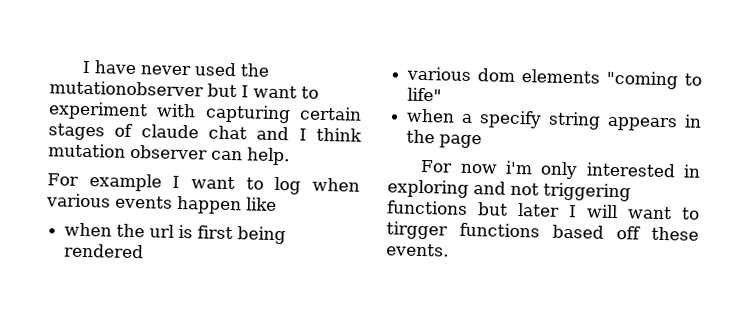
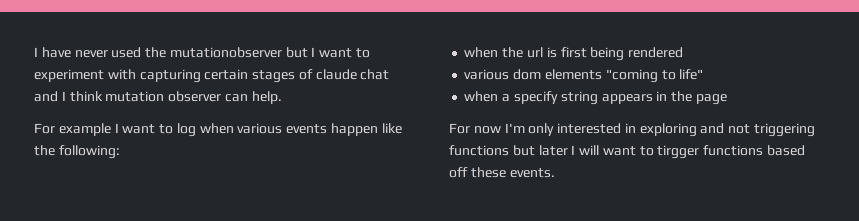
- For example I want to log when various events happen like
+ For example I want to log when various events happen like the following:
- For now i'm only interested in exploring and not triggering functions but later I will want to tirgger functions based off these events.
+ For now I'm only interested in exploring and not triggering functions but later I will want to tirgger functions based off these events.

